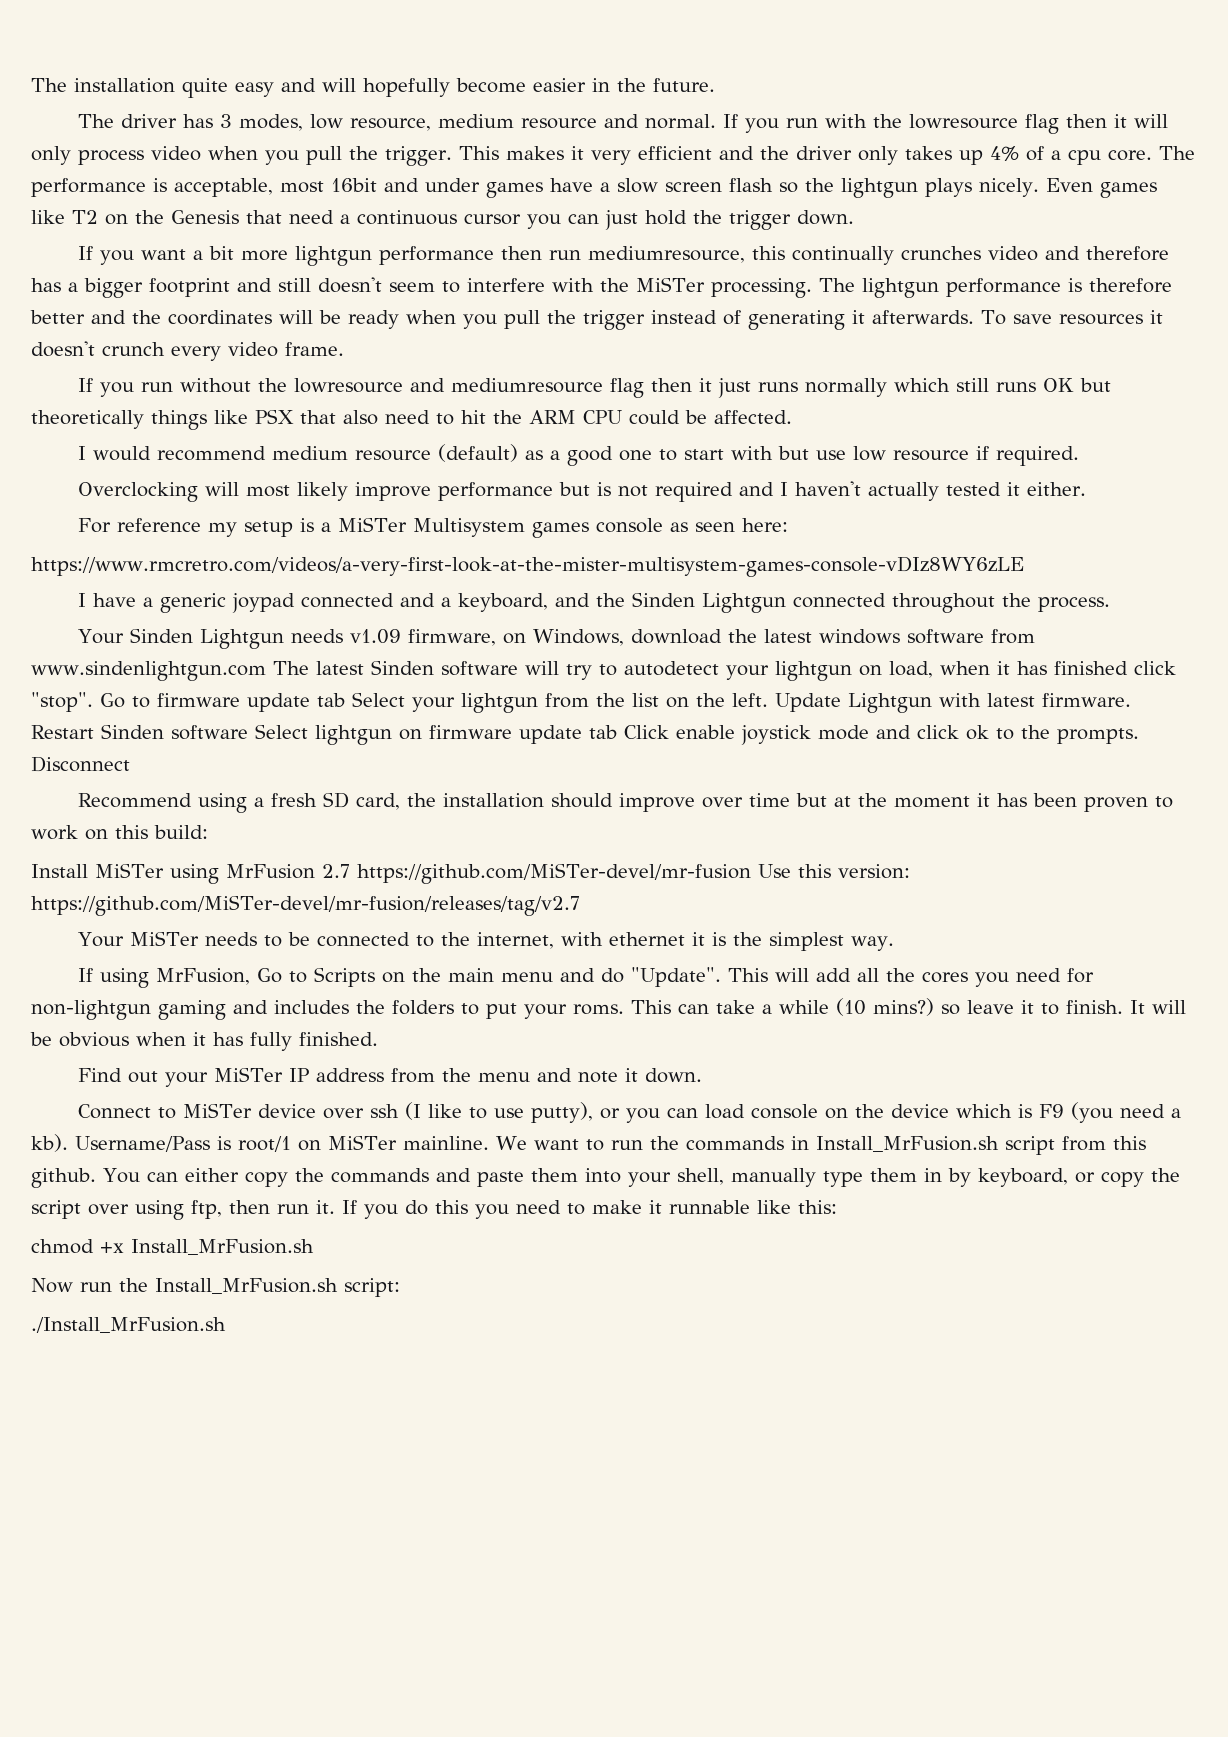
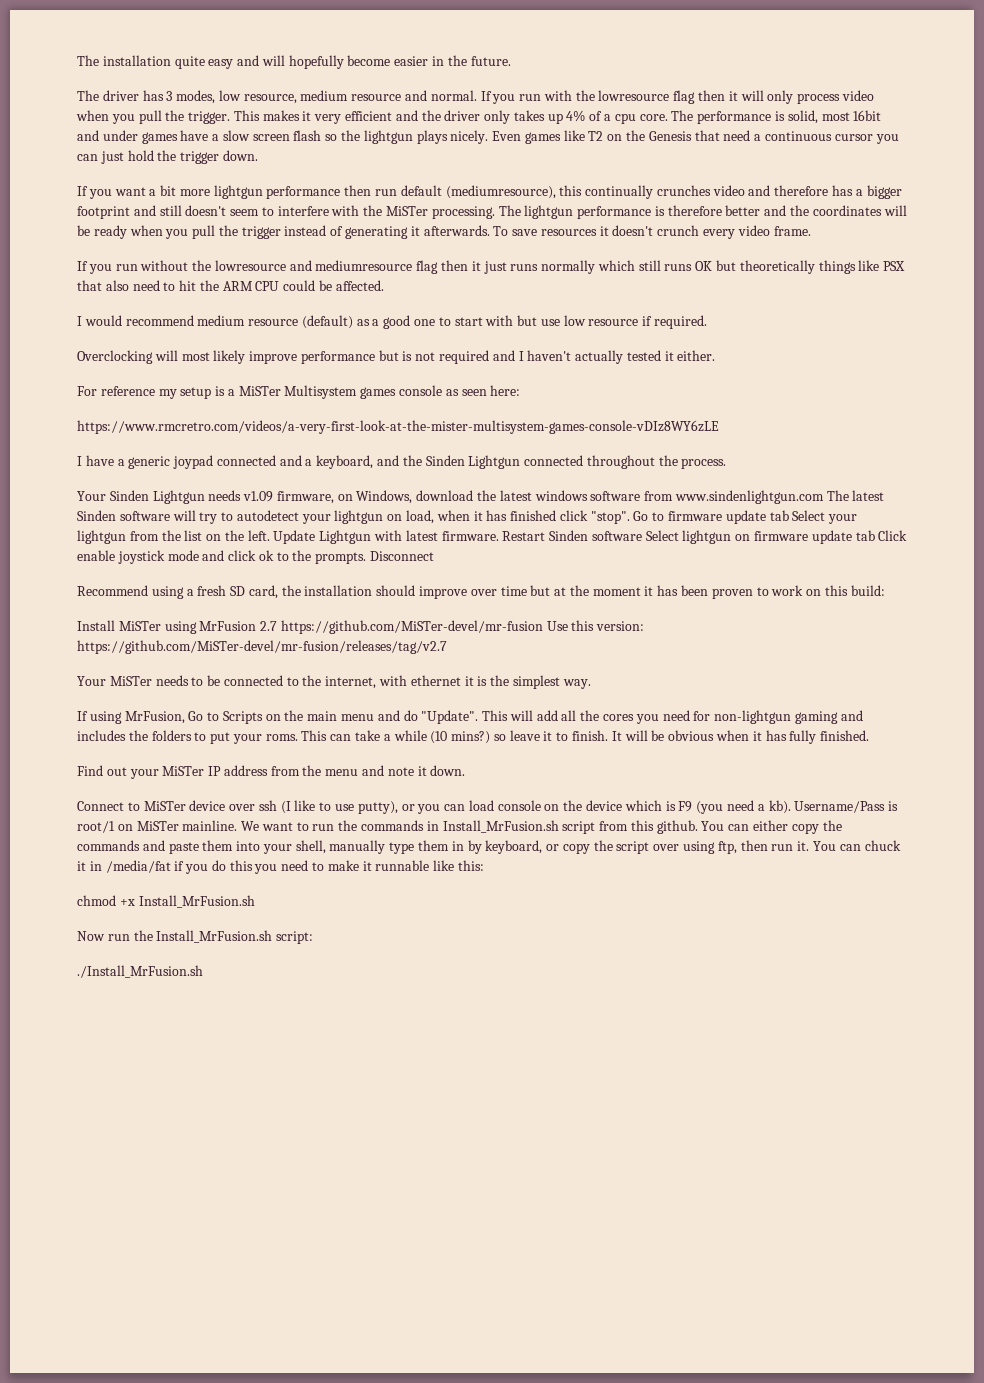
- The performance is acceptable, most 16bit and under games have a slow screen flash so the lightgun plays nicely.
+ The performance is solid, most 16bit and under games have a slow screen flash so the lightgun plays nicely.
- If you want a bit more lightgun performance then run mediumresource, this continually crunches video and therefore has a bigger footprint and still doesn't seem to interfere with the MiSTer processing.
+ If you want a bit more lightgun performance then run default (mediumresource), this continually crunches video and therefore has a bigger footprint and still doesn't seem to interfere with the MiSTer processing.
- If you do this you need to make it runnable like this:
+ You can chuck it in /media/fat if you do this you need to make it runnable like this:

